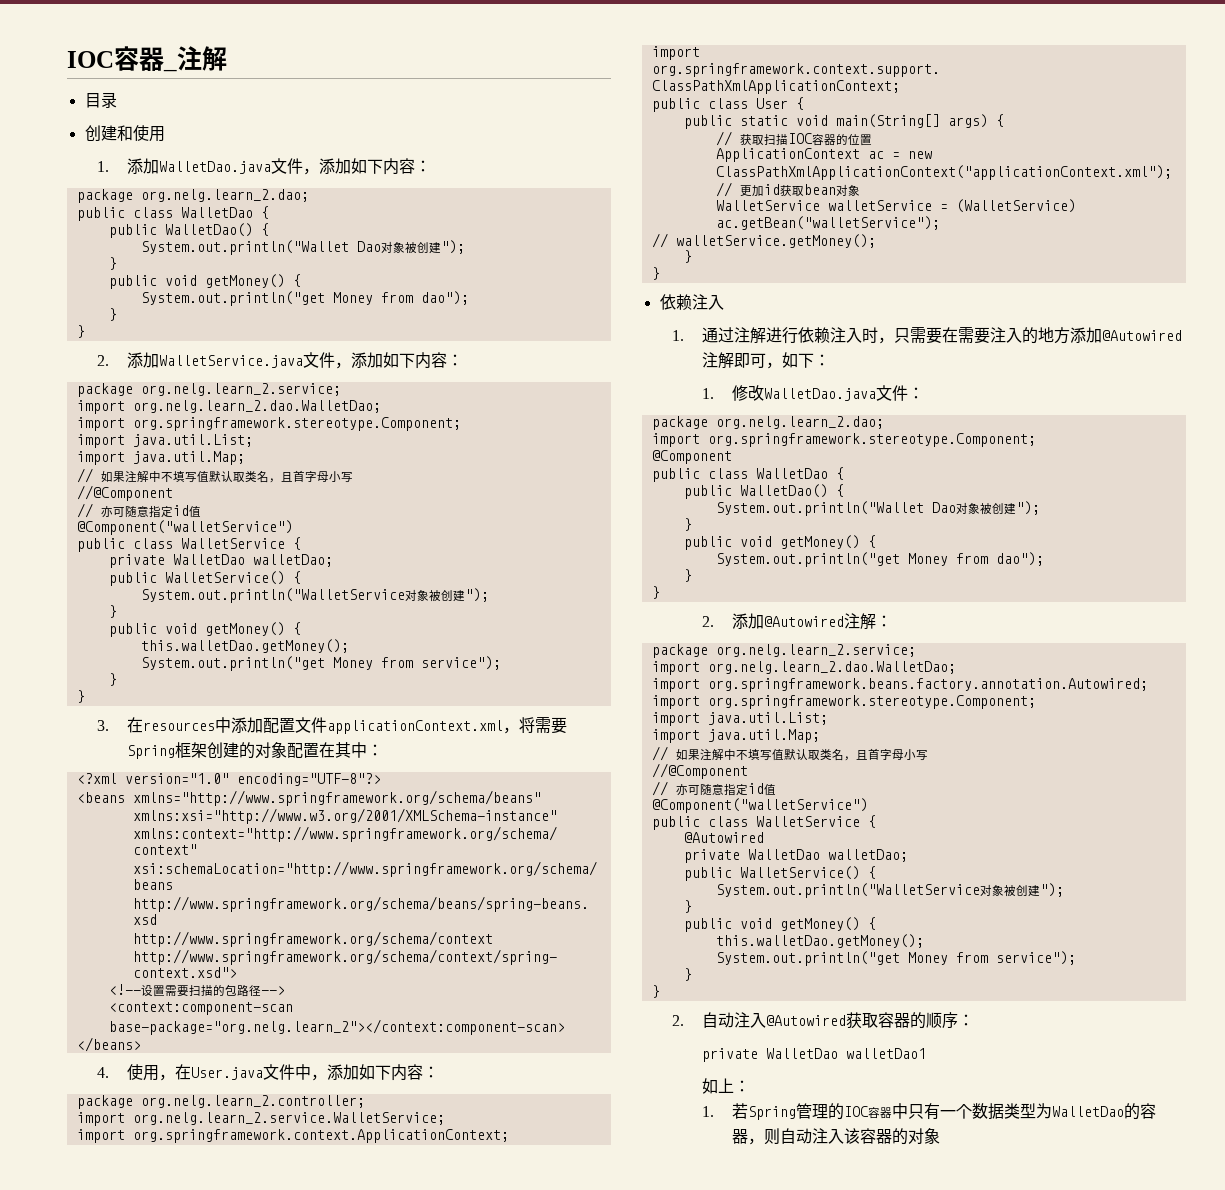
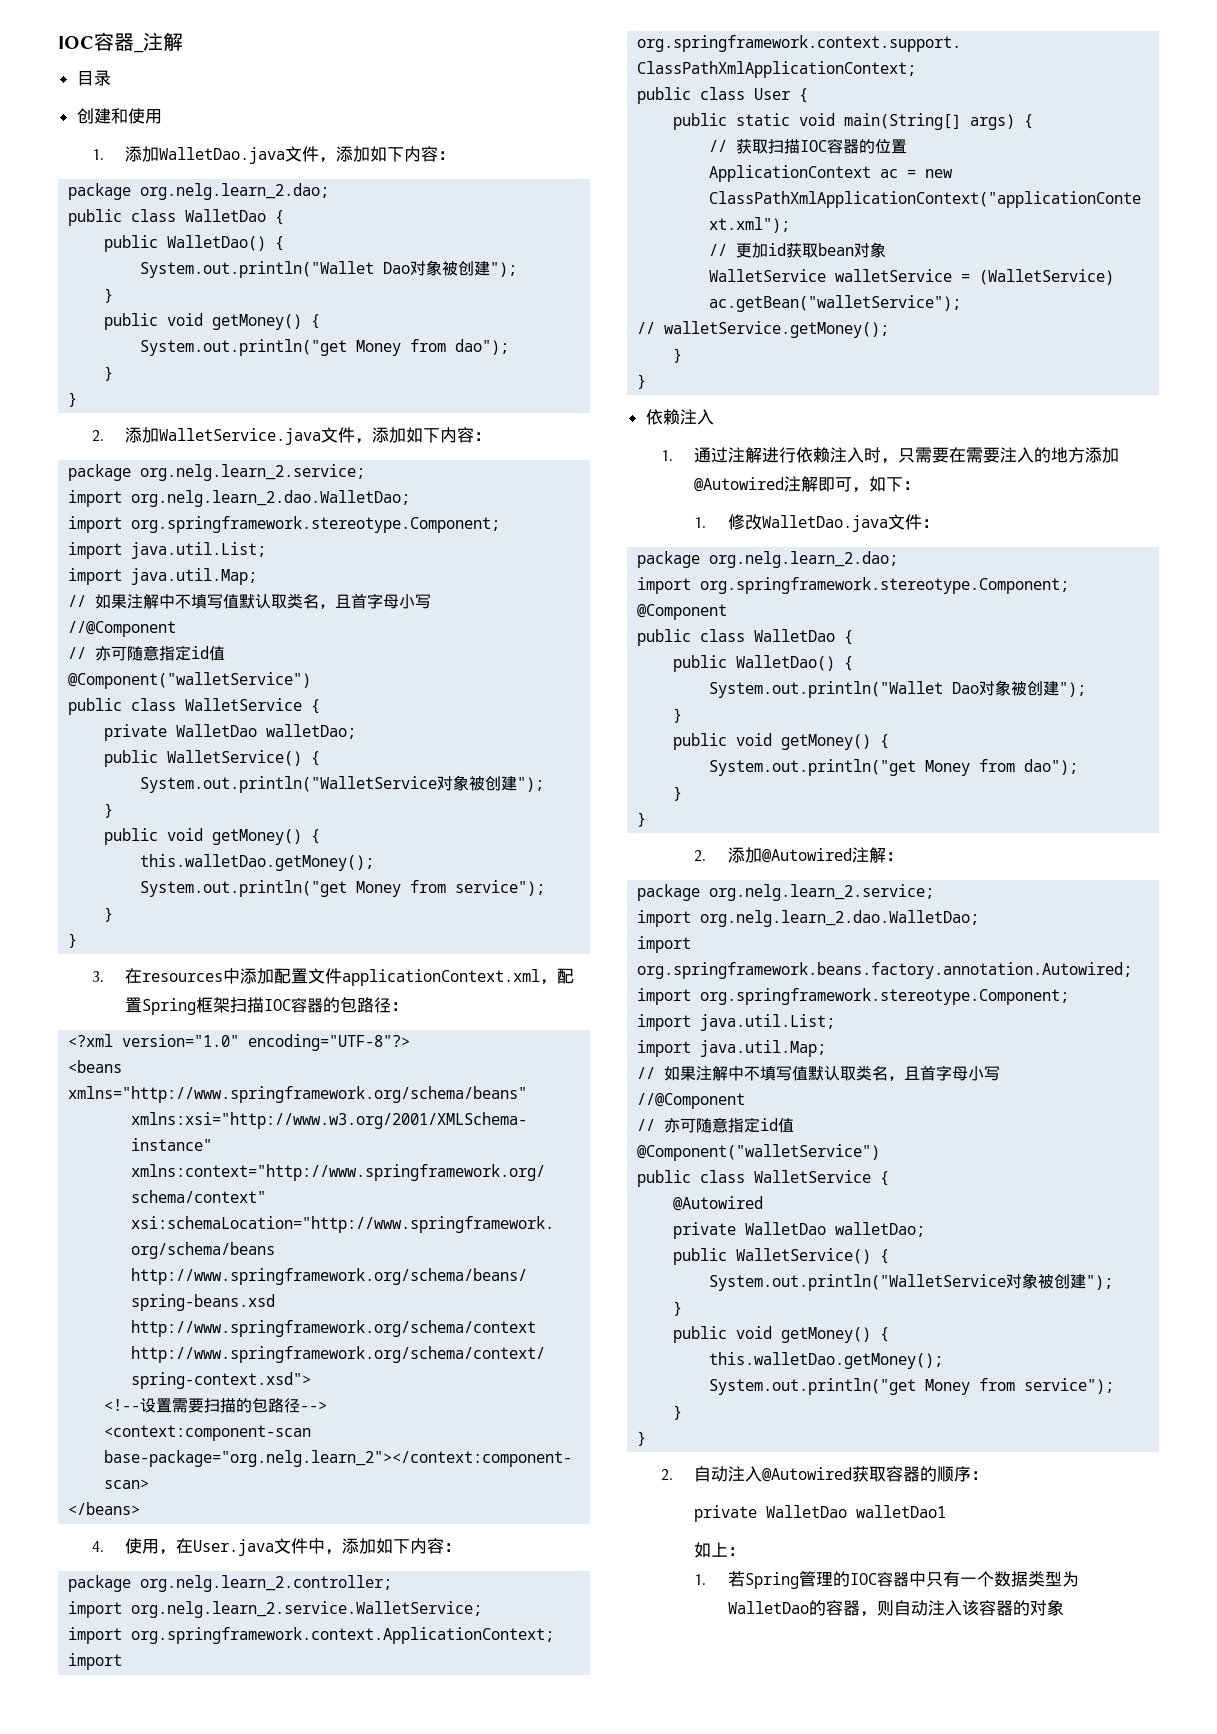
- 3.在resources中添加配置文件applicationContext.xml，将需要Spring框架创建的对象配置在其中：
+ 3.在resources中添加配置文件applicationContext.xml，配置Spring框架扫描IOC容器的包路径：

